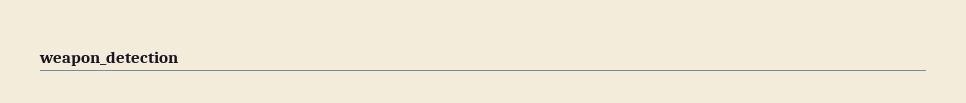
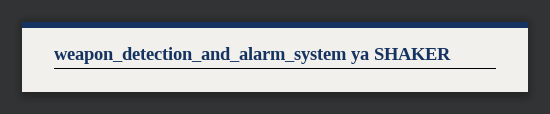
- weapon_detection
+ weapon_detection_and_alarm_system ya SHAKER

